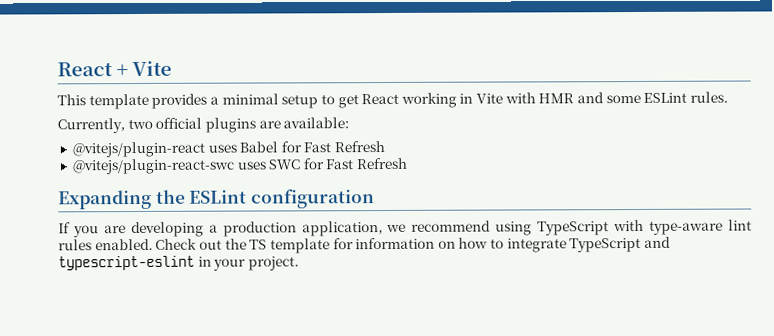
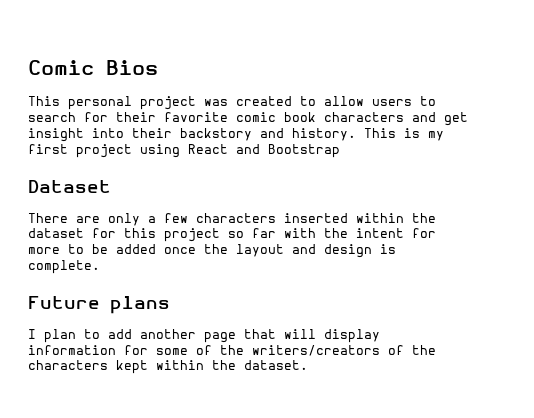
- React + Vite
- This template provides a minimal setup to get React working in Vite with HMR and some ESLint rules.
- Currently, two official plugins are available:
- @vitejs/plugin-react uses Babel for Fast Refresh
- @vitejs/plugin-react-swc uses SWC for Fast Refresh
- Expanding the ESLint configuration
- If you are developing a production application, we recommend using TypeScript with type-aware lint rules enabled. Check out the TS template for information on how to integrate TypeScript and typescript-eslint in your project.
+ Comic Bios
+ This personal project was created to allow users to search for their favorite comic book characters and get insight into their backstory and history. This is my first project using React and Bootstrap
+ Dataset
+ There are only a few characters inserted within the dataset for this project so far with the intent for more to be added once the layout and design is complete.
+ Future plans
+ I plan to add another page that will display information for some of the writers/creators of the characters kept within the dataset.

